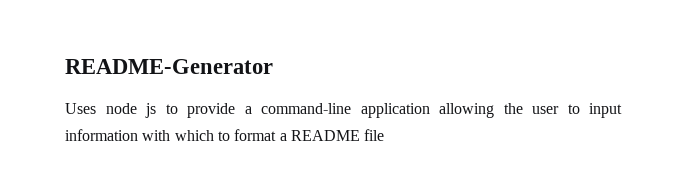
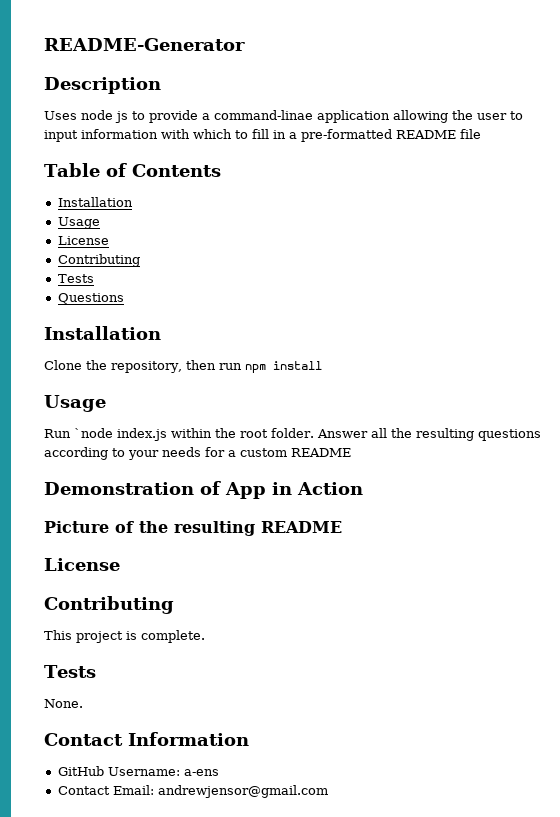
+ Description
- Uses node js to provide a command-line application allowing the user to input information with which to format a README file
+ Uses node js to provide a command-linae application allowing the user to input information with which to fill in a pre-formatted README file
+ Table of Contents
+ Installation
+ Usage
+ License
+ Contributing
+ Tests
+ Questions
+ Installation
+ Clone the repository, then run npm install
+ Usage
+ Run `node index.js within the root folder. Answer all the resulting questions according to your needs for a custom README
+ Demonstration of App in Action
+ Picture of the resulting README
+ License
+ Contributing
+ This project is complete.
+ Tests
+ None.
+ Contact Information
+ GitHub Username: a-ens
+ Contact Email: andrewjensor@gmail.com

